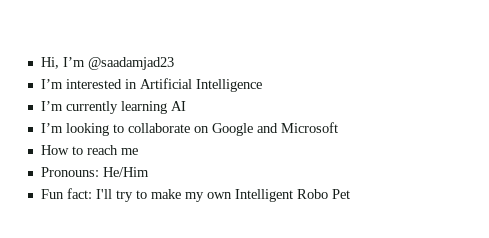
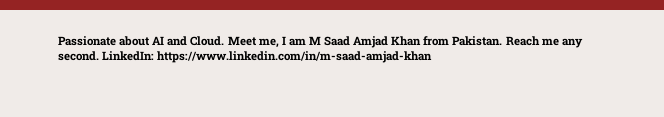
- Hi, I’m @saadamjad23
- I’m interested in Artificial Intelligence
- I’m currently learning AI
- I’m looking to collaborate on Google and Microsoft
- How to reach me
- Pronouns: He/Him
- Fun fact: I'll try to make my own Intelligent Robo Pet
+ Passionate about AI and Cloud. Meet me, I am M Saad Amjad Khan from Pakistan. Reach me any second. LinkedIn: https://www.linkedin.com/in/m-saad-amjad-khan

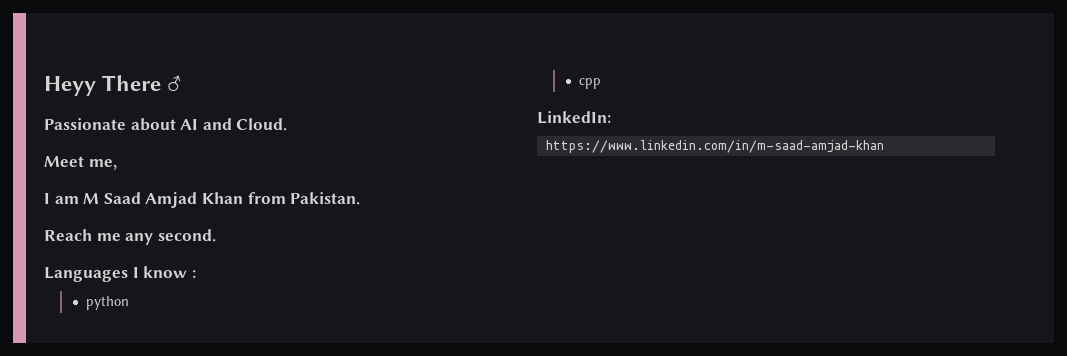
+ Heyy There ♂
- Passionate about AI and Cloud. Meet me, I am M Saad Amjad Khan from Pakistan. Reach me any second. LinkedIn: https://www.linkedin.com/in/m-saad-amjad-khan
+ Passionate about AI and Cloud.
+ Meet me,
+ I am M Saad Amjad Khan from Pakistan.
+ Reach me any second.
+ Languages I know :
+ python
+ cpp
+ LinkedIn:
+ https://www.linkedin.com/in/m-saad-amjad-khan

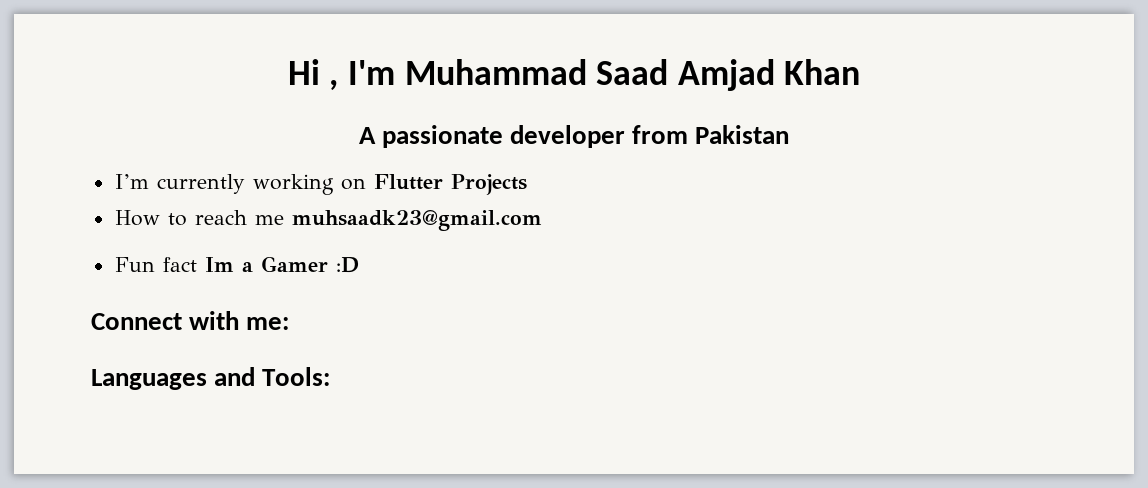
- Heyy There ♂
- Passionate about AI and Cloud.
- Meet me,
- I am M Saad Amjad Khan from Pakistan.
- Reach me any second.
- Languages I know :
- python
- cpp
- LinkedIn:
- https://www.linkedin.com/in/m-saad-amjad-khan
+ Hi , I'm Muhammad Saad Amjad Khan
+ A passionate developer from Pakistan
+ I’m currently working on Flutter Projects
+ How to reach me muhsaadk23@gmail.com
+ Fun fact Im a Gamer :D
+ Connect with me:
+ Languages and Tools:

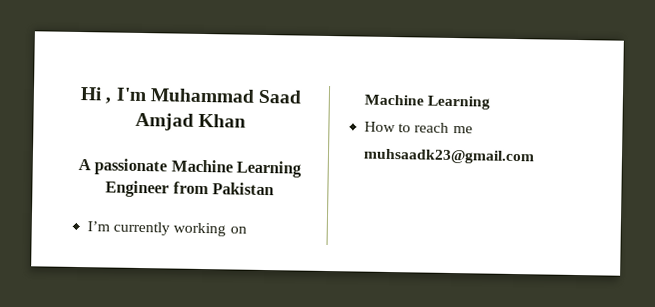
- A passionate developer from Pakistan
+ A passionate Machine Learning Engineer from Pakistan
- I’m currently working on Flutter Projects
+ I’m currently working on Machine Learning
- Fun fact Im a Gamer :D
- Connect with me:
- Languages and Tools:

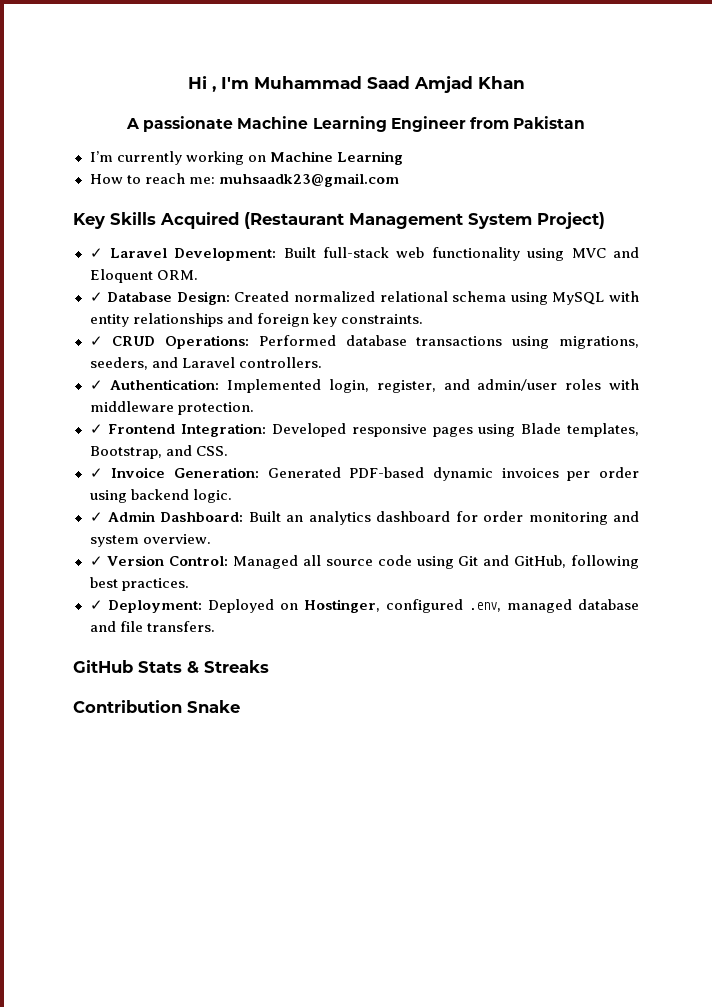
- How to reach me muhsaadk23@gmail.com
+ How to reach me: muhsaadk23@gmail.com
+ Key Skills Acquired (Restaurant Management System Project)
+ ✓ Laravel Development: Built full-stack web functionality using MVC and Eloquent ORM.
+ ✓ Database Design: Created normalized relational schema using MySQL with entity relationships and foreign key constraints.
+ ✓ CRUD Operations: Performed database transactions using migrations, seeders, and Laravel controllers.
+ ✓ Authentication: Implemented login, register, and admin/user roles with middleware protection.
+ ✓ Frontend Integration: Developed responsive pages using Blade templates, Bootstrap, and CSS.
+ ✓ Invoice Generation: Generated PDF-based dynamic invoices per order using backend logic.
+ ✓ Admin Dashboard: Built an analytics dashboard for order monitoring and system overview.
+ ✓ Version Control: Managed all source code using Git and GitHub, following best practices.
+ ✓ Deployment: Deployed on Hostinger, configured .env, managed database and file transfers.
+ GitHub Stats & Streaks
+ Contribution Snake

